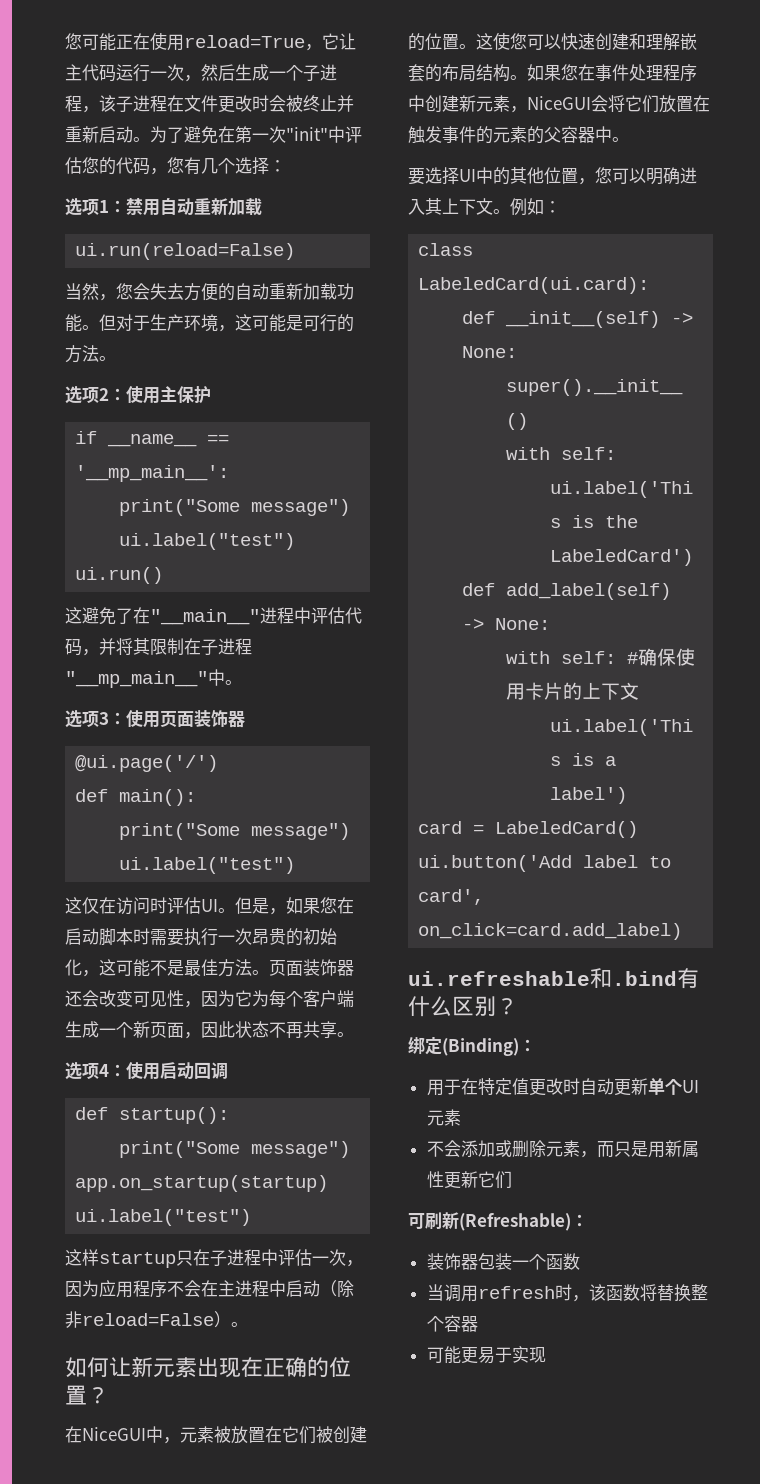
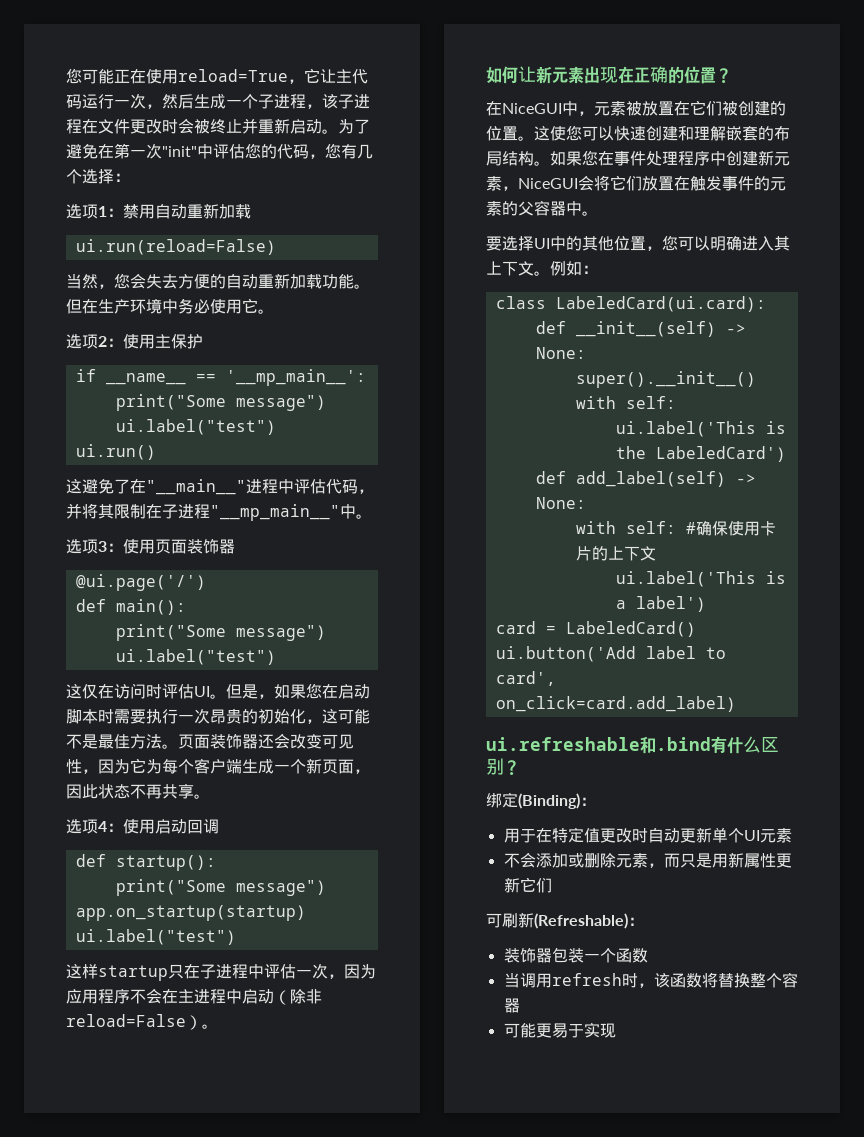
- 但对于生产环境，这可能是可行的方法。
+ 但在生产环境中务必使用它。

